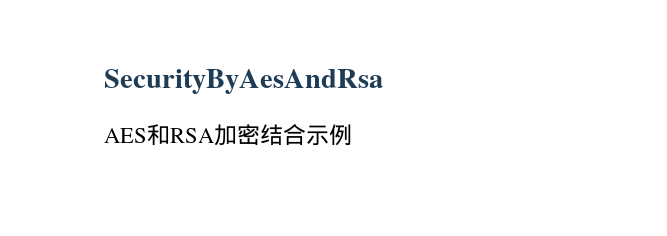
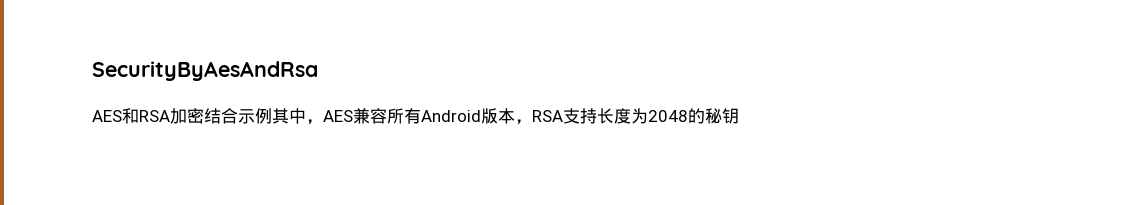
- AES和RSA加密结合示例
+ AES和RSA加密结合示例其中，AES兼容所有Android版本，RSA支持长度为2048的秘钥

